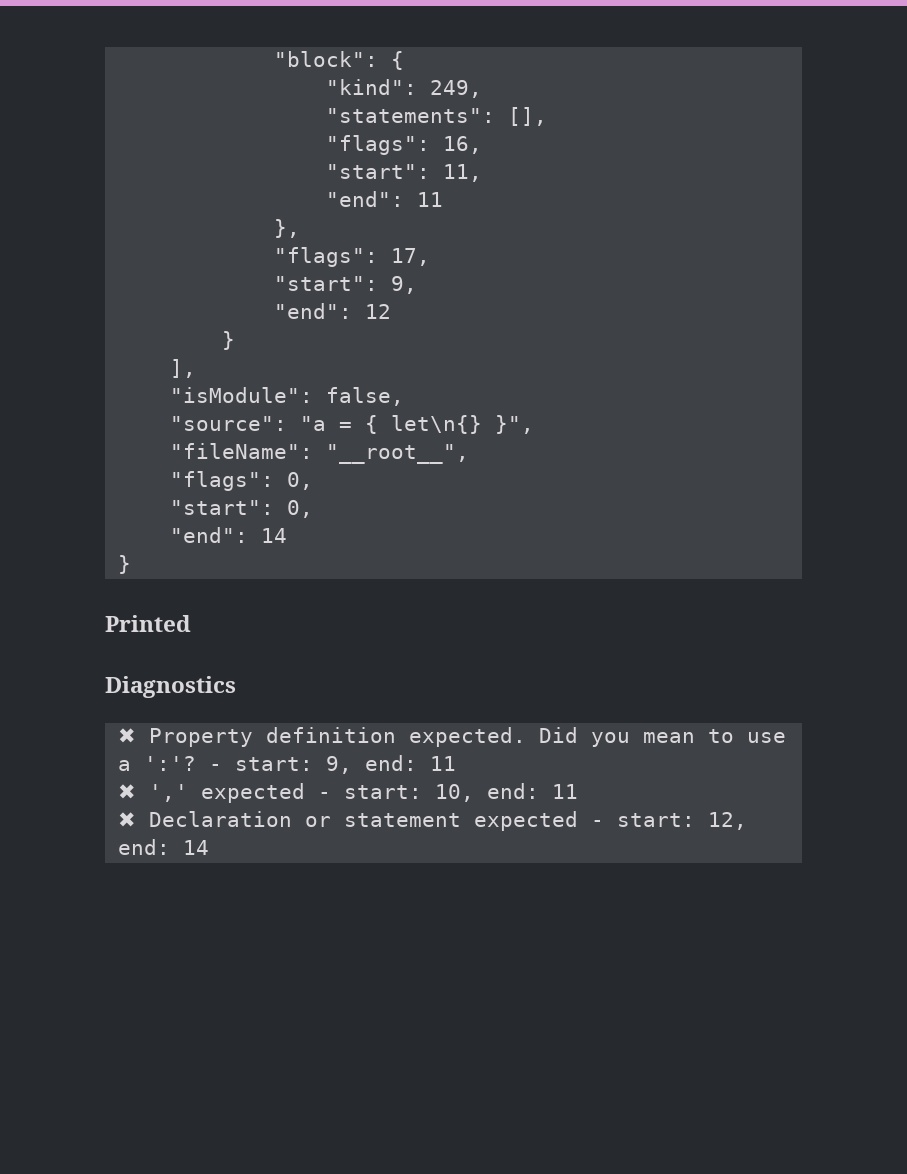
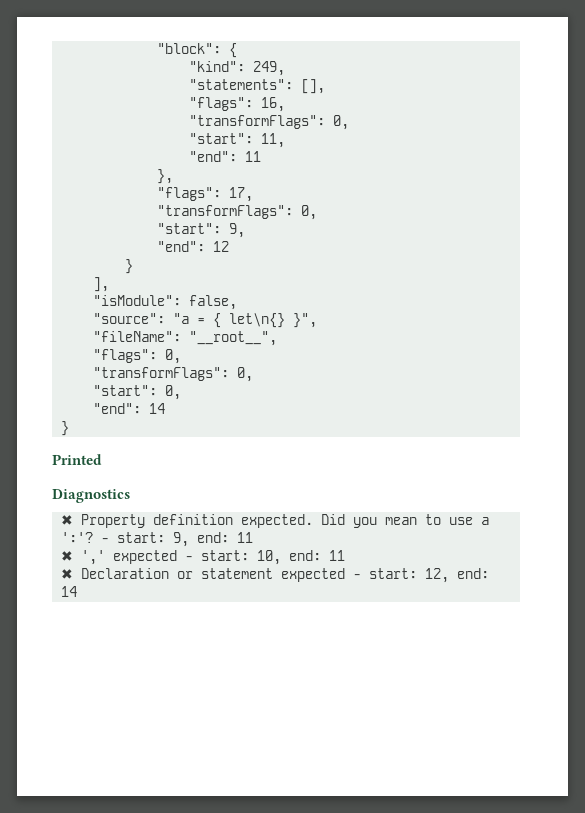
  "flags": 16,
+ "transformFlags": 0,
  "flags": 17,
+ "transformFlags": 0,
  "flags": 0,
+ "transformFlags": 0,

